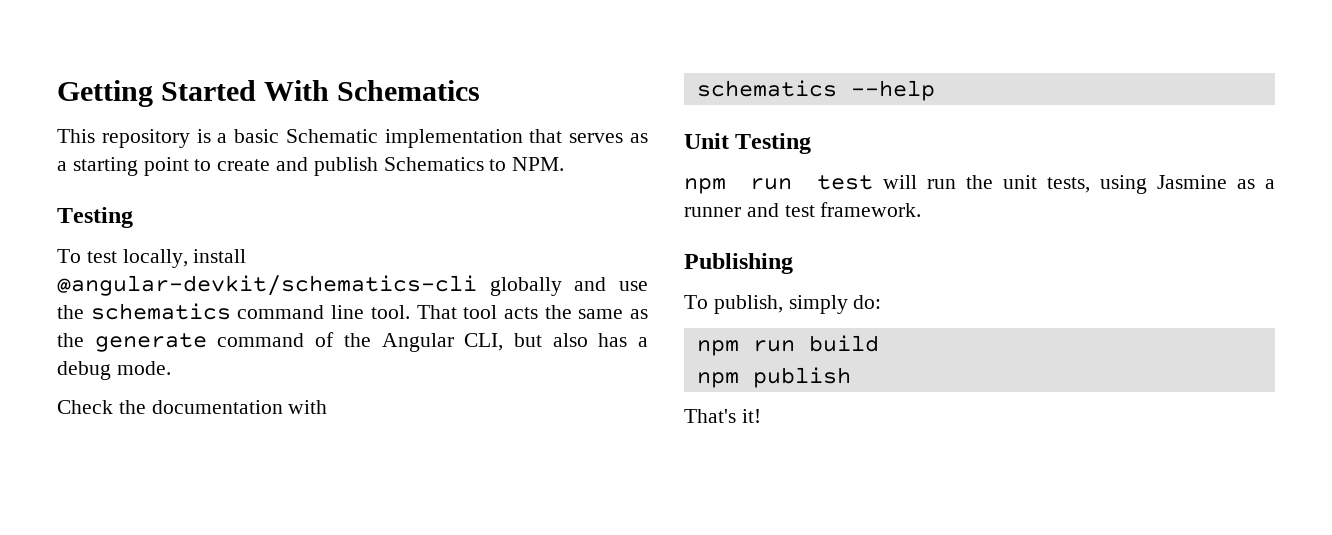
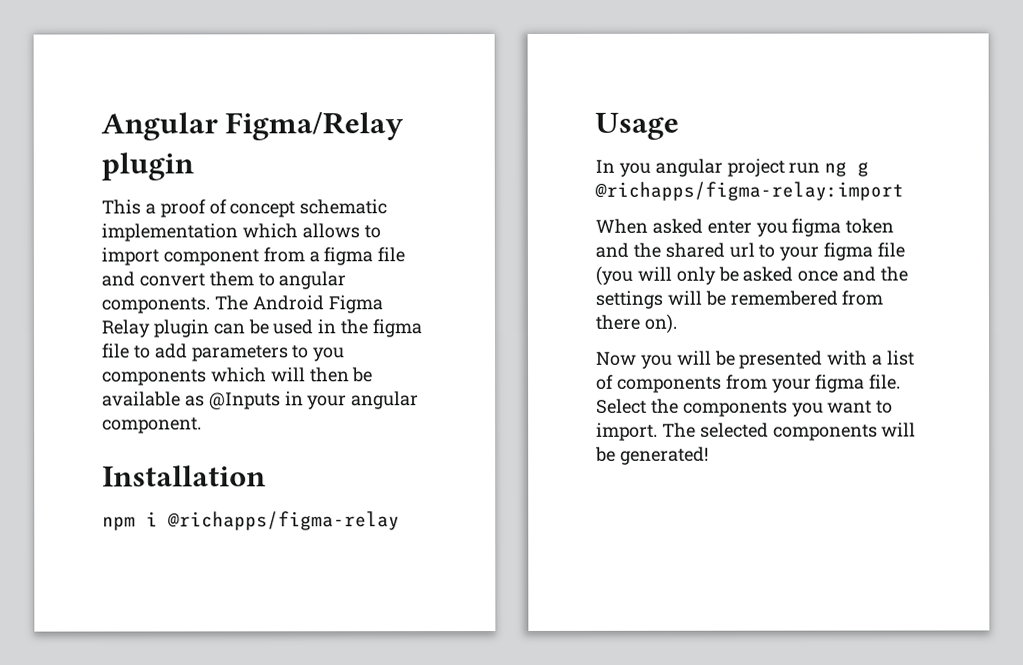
- Getting Started With Schematics
- This repository is a basic Schematic implementation that serves as a starting point to create and publish Schematics to NPM.
- Testing
- To test locally, install @angular-devkit/schematics-cli globally and use the schematics command line tool. That tool acts the same as the generate command of the Angular CLI, but also has a debug mode.
- Check the documentation with
- schematics --help
- Unit Testing
- npm run test will run the unit tests, using Jasmine as a runner and test framework.
- Publishing
- To publish, simply do:
- npm run build
- npm publish
- That's it!
+ Angular Figma/Relay plugin
+ This a proof of concept schematic implementation which allows to import component from a figma file and convert them to angular components. The Android Figma Relay plugin can be used in the figma file to add parameters to you components which will then be available as @Inputs in your angular component.
+ Installation
+ npm i @richapps/figma-relay
+ Usage
+ In you angular project run ng g @richapps/figma-relay:import
+ When asked enter you figma token and the shared url to your figma file (you will only be asked once and the settings will be remembered from there on).
+ Now you will be presented with a list of components from your figma file. Select the components you want to import. The selected components will be generated!

